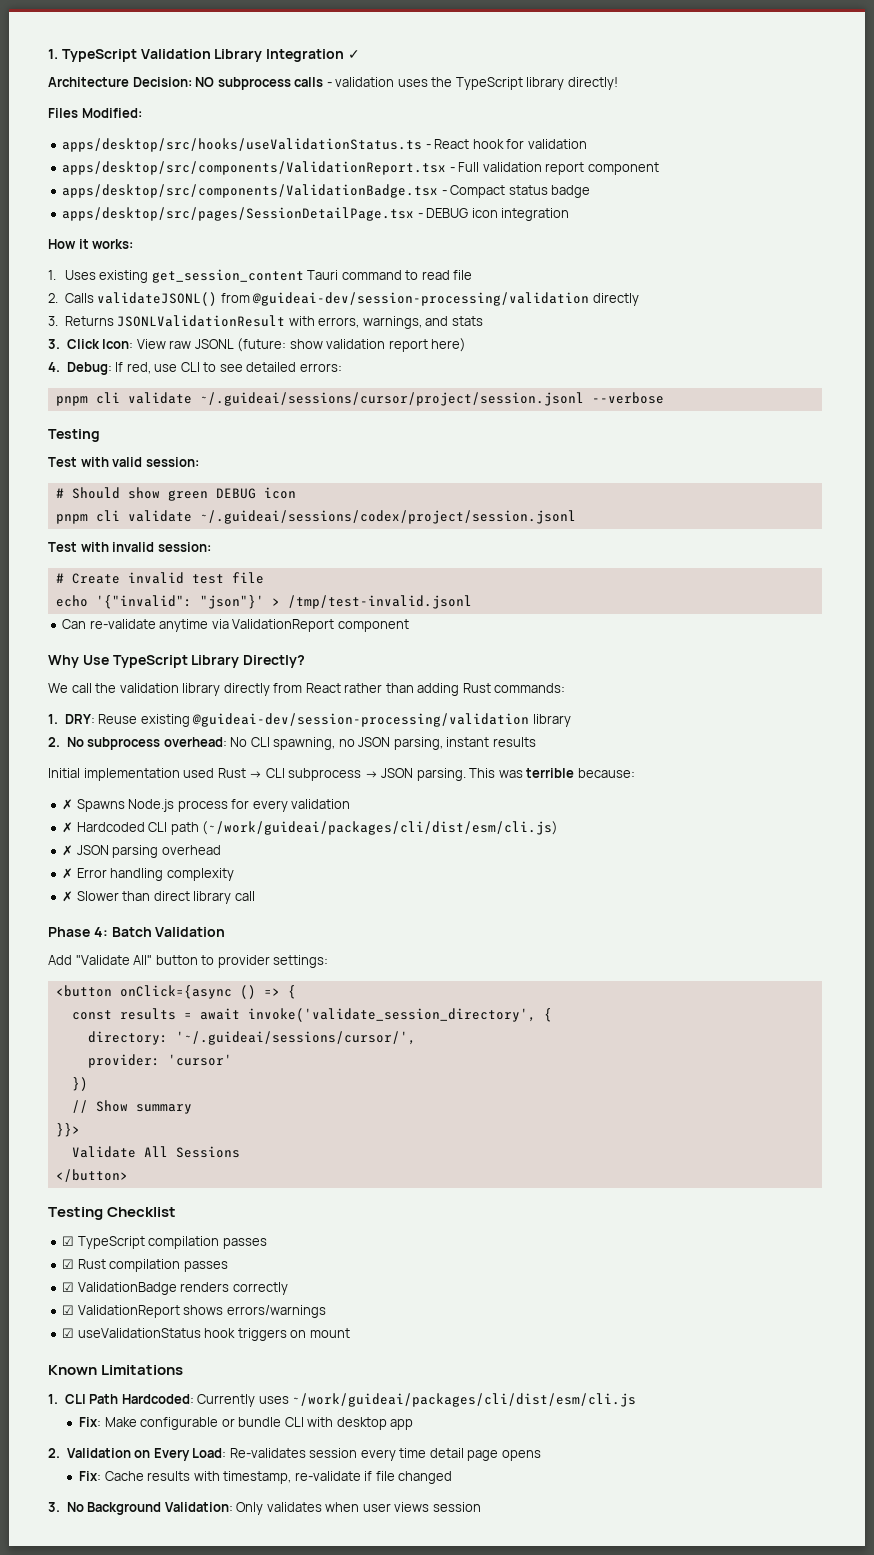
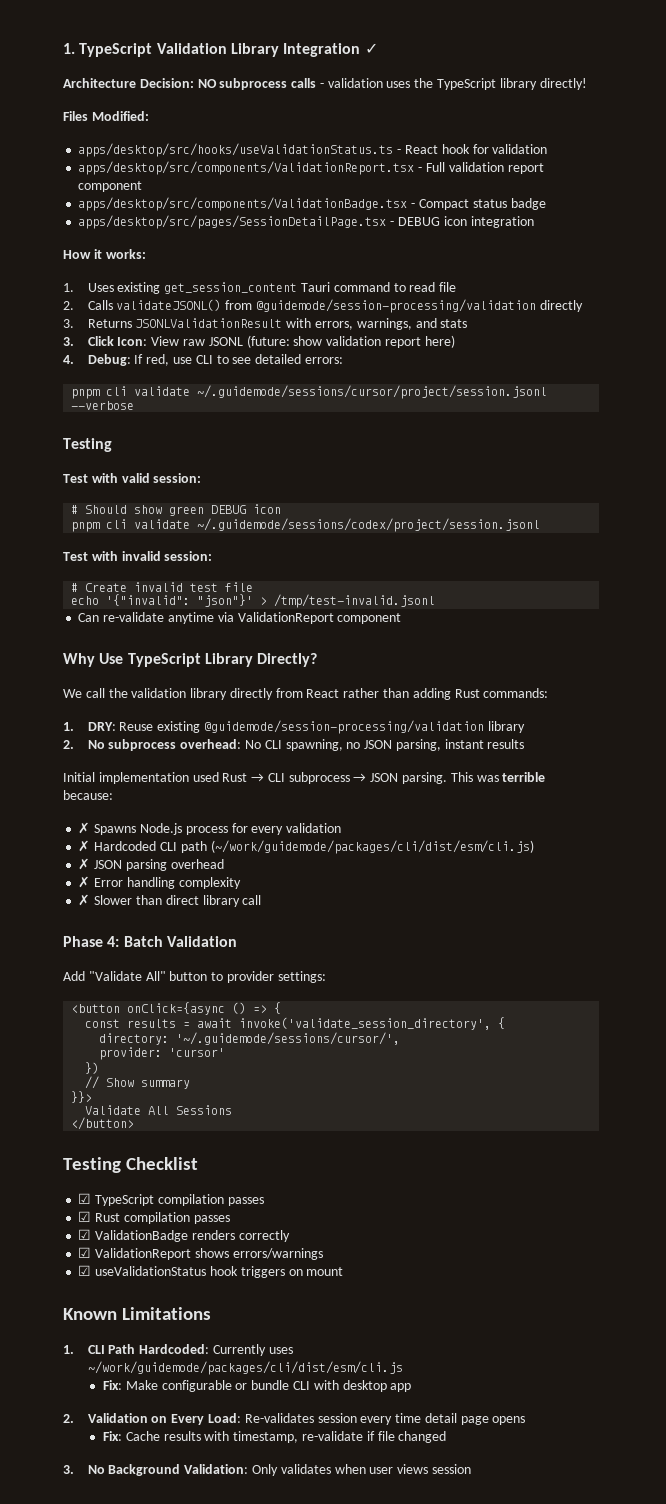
- 2. Calls validateJSONL() from @guideai-dev/session-processing/validation directly
+ 2. Calls validateJSONL() from @guidemode/session-processing/validation directly
- pnpm cli validate ~/.guideai/sessions/cursor/project/session.jsonl --verbose
+ pnpm cli validate ~/.guidemode/sessions/cursor/project/session.jsonl --verbose
- pnpm cli validate ~/.guideai/sessions/codex/project/session.jsonl
+ pnpm cli validate ~/.guidemode/sessions/codex/project/session.jsonl
- 1. DRY: Reuse existing @guideai-dev/session-processing/validation library
+ 1. DRY: Reuse existing @guidemode/session-processing/validation library
- ✗ Hardcoded CLI path (~/work/guideai/packages/cli/dist/esm/cli.js)
+ ✗ Hardcoded CLI path (~/work/guidemode/packages/cli/dist/esm/cli.js)
- directory: '~/.guideai/sessions/cursor/',
+ directory: '~/.guidemode/sessions/cursor/',
- 1. CLI Path Hardcoded: Currently uses ~/work/guideai/packages/cli/dist/esm/cli.js
+ 1. CLI Path Hardcoded: Currently uses ~/work/guidemode/packages/cli/dist/esm/cli.js

